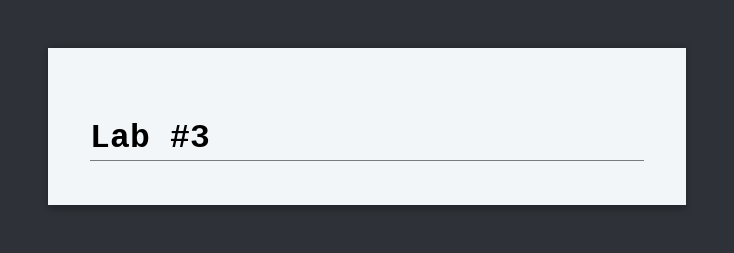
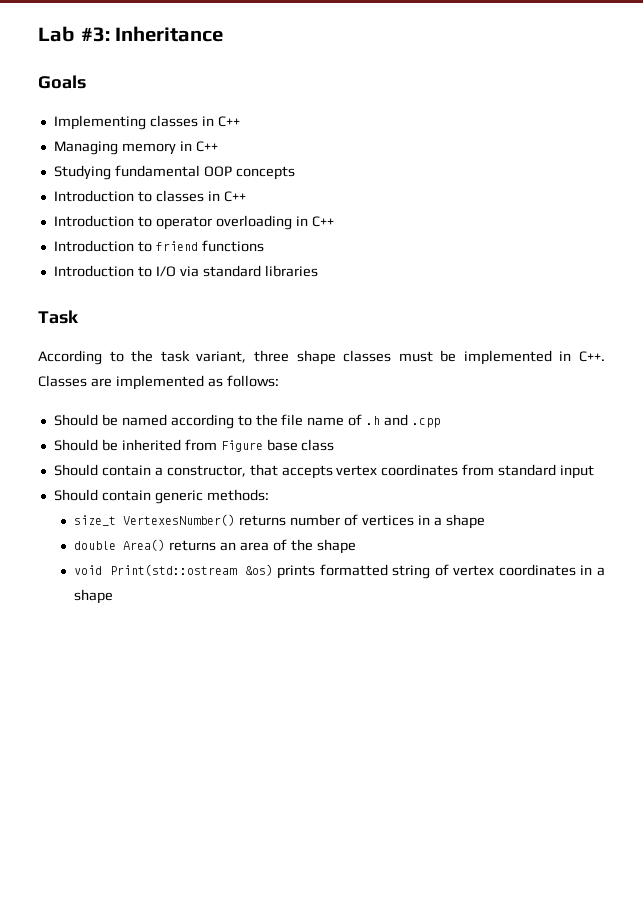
- Lab #3
+ Lab #3: Inheritance
+ Goals
+ Implementing classes in C++
+ Managing memory in C++
+ Studying fundamental OOP concepts
+ Introduction to classes in C++
+ Introduction to operator overloading in C++
+ Introduction to friend functions
+ Introduction to I/O via standard libraries
+ Task
+ According to the task variant, three shape classes must be implemented in C++. Classes are implemented as follows:
+ Should be named according to the file name of .h and .cpp
+ Should be inherited from Figure base class
+ Should contain a constructor, that accepts vertex coordinates from standard input
+ Should contain generic methods:
+ size_t VertexesNumber() returns number of vertices in a shape
+ double Area() returns an area of the shape
+ void Print(std::ostream &os) prints formatted string of vertex coordinates in a shape

